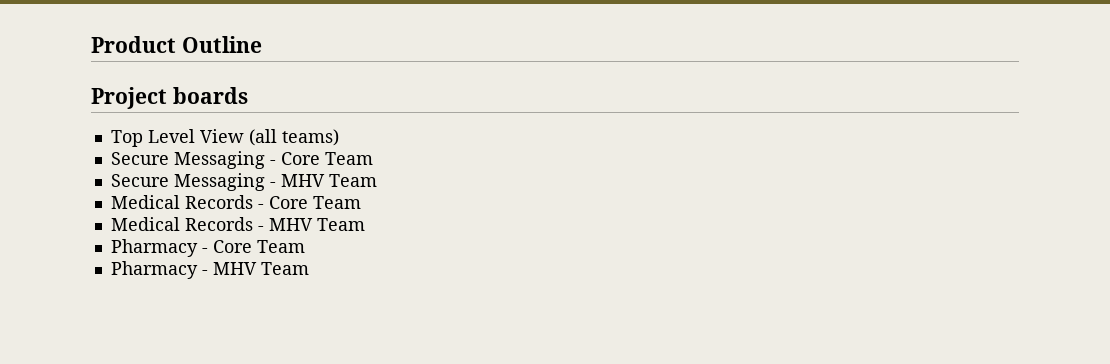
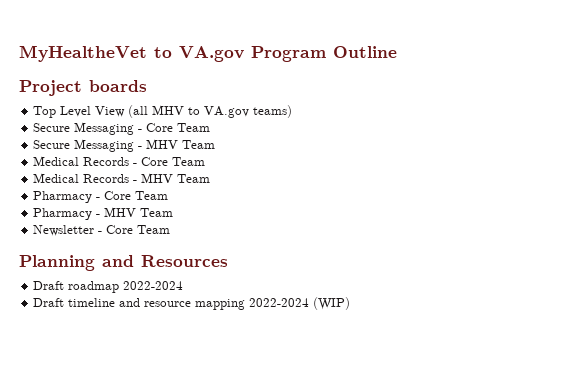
- Product Outline
+ MyHealtheVet to VA.gov Program Outline
- Top Level View (all teams)
+ Top Level View (all MHV to VA.gov teams)
+ Newsletter - Core Team
+ Planning and Resources
+ Draft roadmap 2022-2024
+ Draft timeline and resource mapping 2022-2024 (WIP)

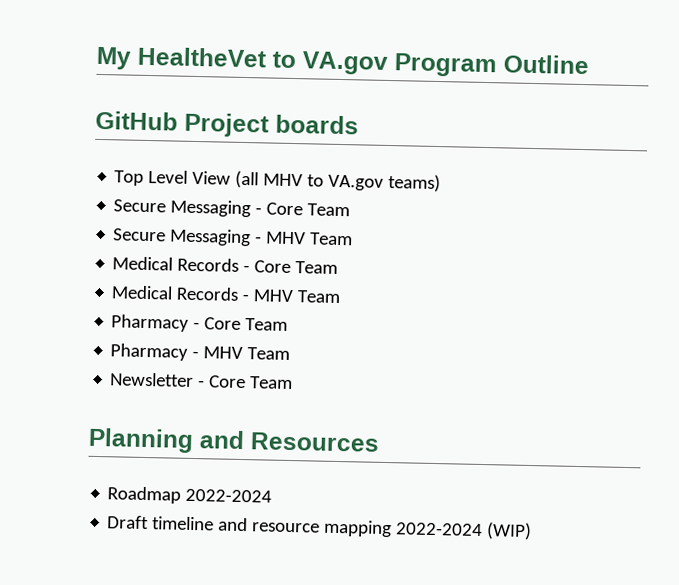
- MyHealtheVet to VA.gov Program Outline
+ My HealtheVet to VA.gov Program Outline
- Project boards
+ GitHub Project boards
- Draft roadmap 2022-2024
+ Roadmap 2022-2024

